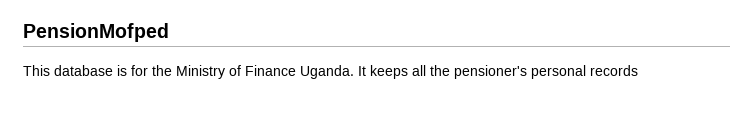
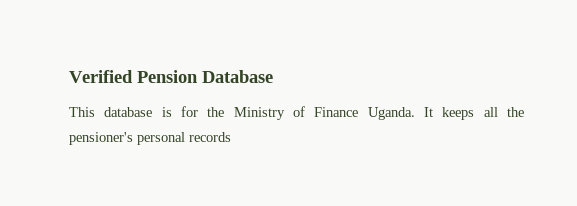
- PensionMofped
+ Verified Pension Database

